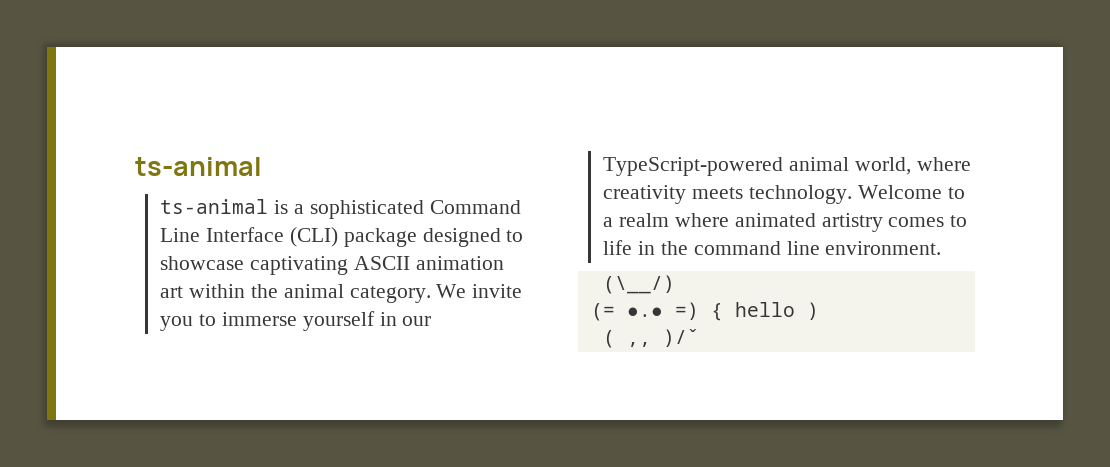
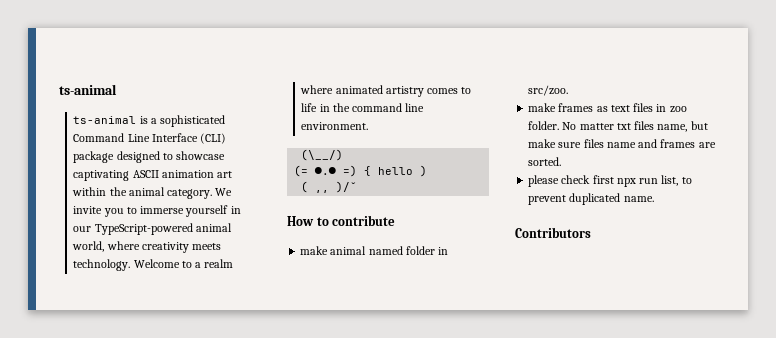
+ How to contribute
+ make animal named folder in src/zoo.
+ make frames as text files in zoo folder. No matter txt files name, but make sure files name and frames are sorted.
+ please check first npx run list, to prevent duplicated name.
+ Contributors

